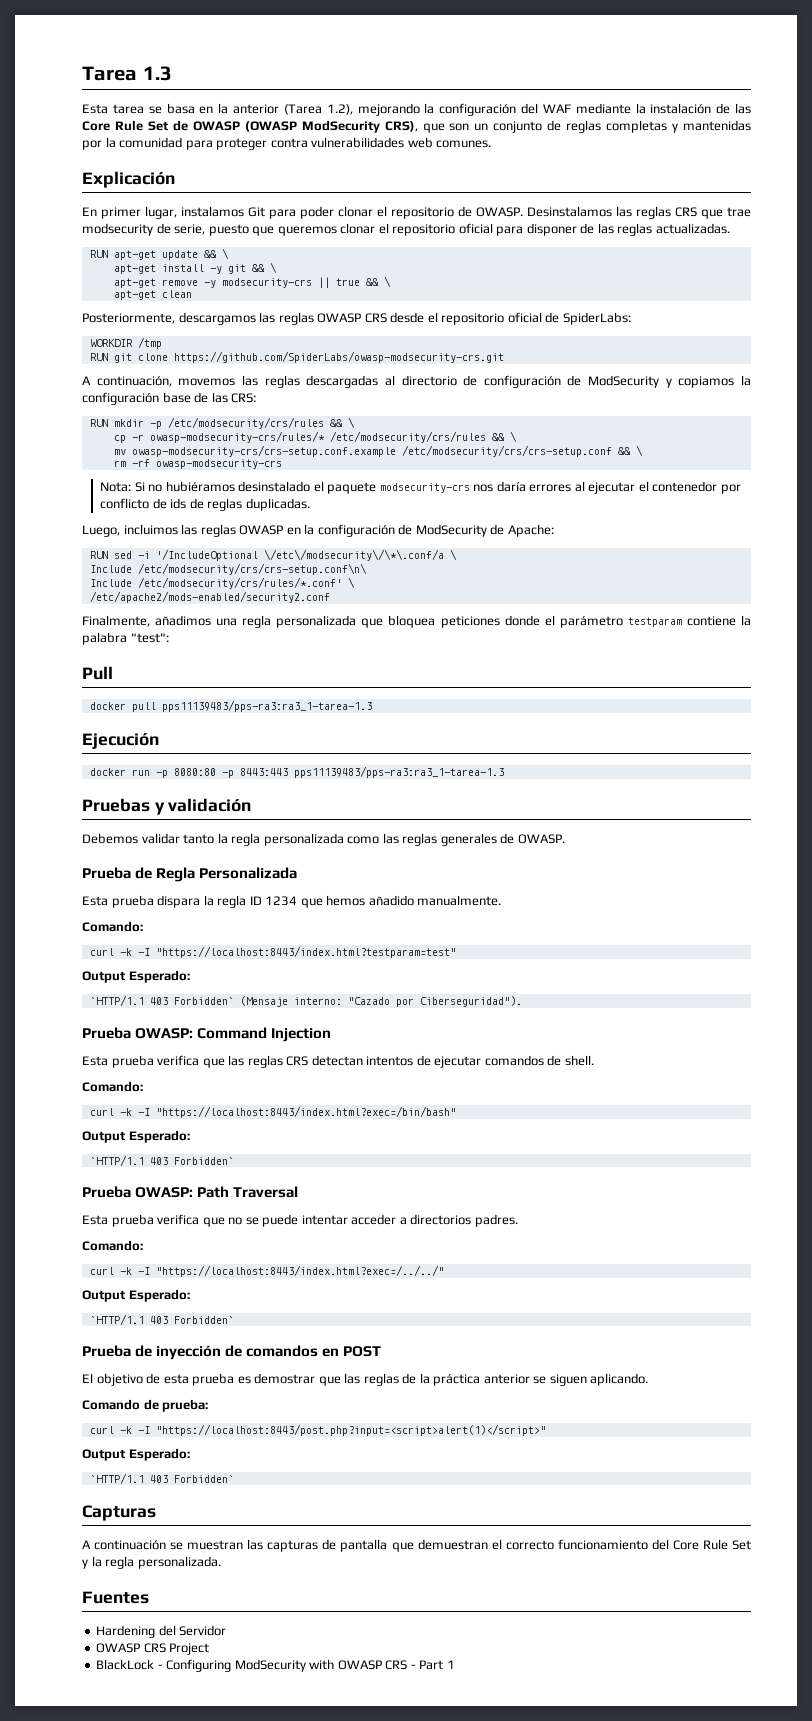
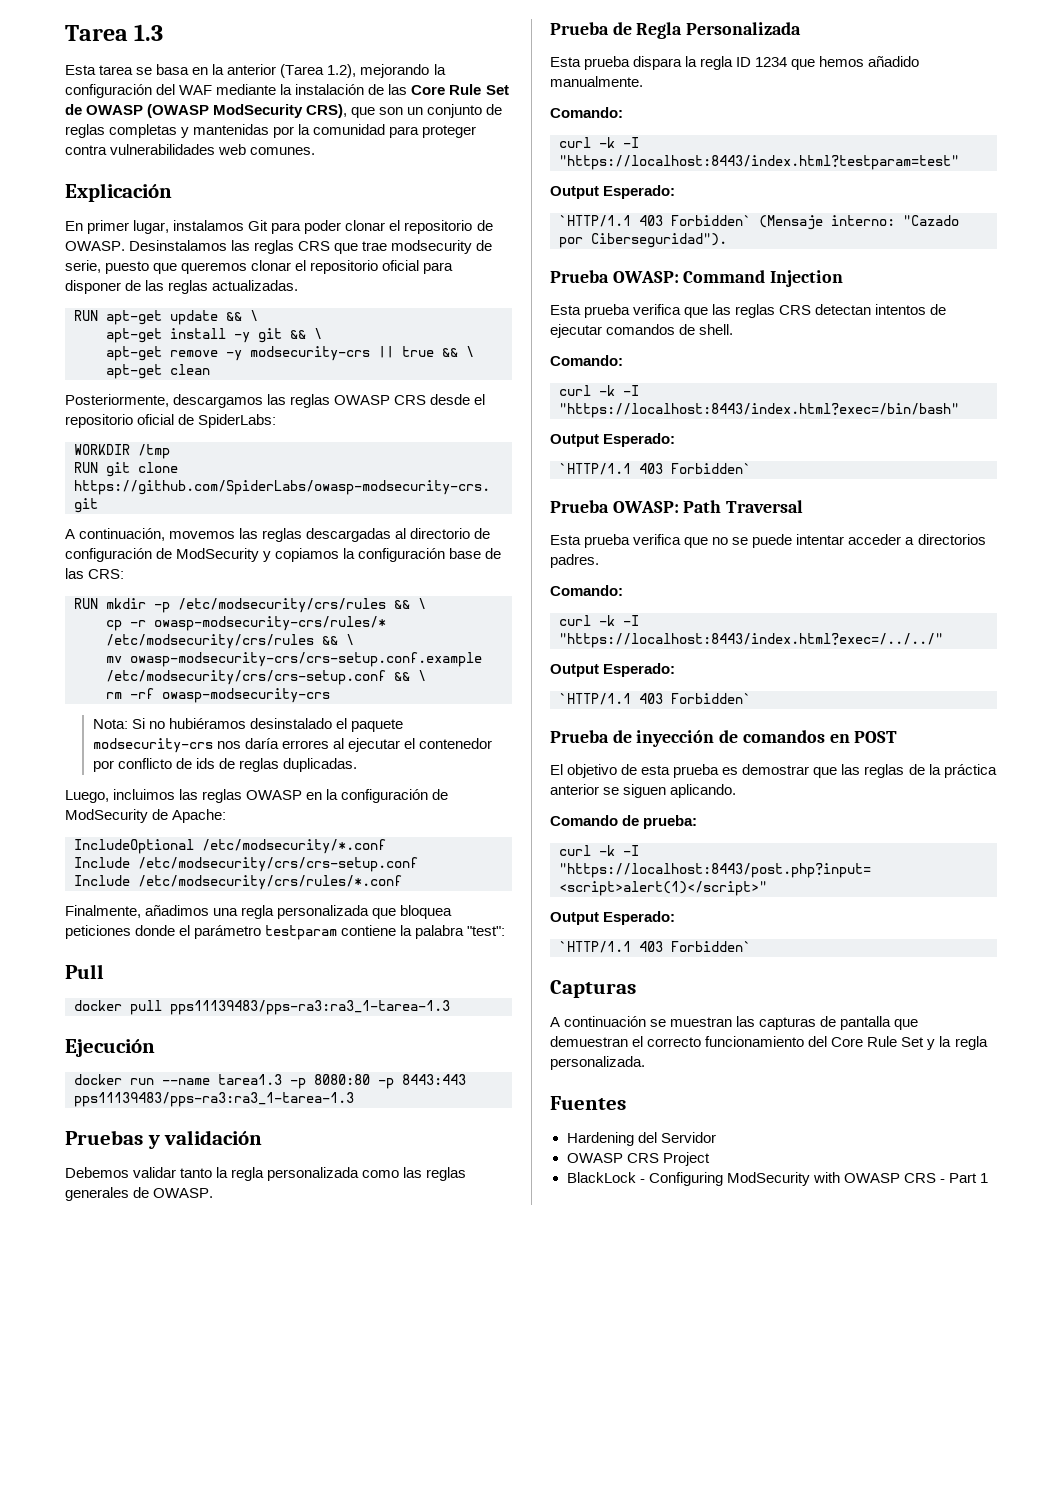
- RUN sed -i '/IncludeOptional \/etc\/modsecurity\/\*\.conf/a \
- Include /etc/modsecurity/crs/crs-setup.conf\n\
- Include /etc/modsecurity/crs/rules/*.conf' \
- /etc/apache2/mods-enabled/security2.conf
+ IncludeOptional /etc/modsecurity/*.conf
+ Include /etc/modsecurity/crs/crs-setup.conf
+ Include /etc/modsecurity/crs/rules/*.conf
- docker run -p 8080:80 -p 8443:443 pps11139483/pps-ra3:ra3_1-tarea-1.3
+ docker run --name tarea1.3 -p 8080:80 -p 8443:443 pps11139483/pps-ra3:ra3_1-tarea-1.3

